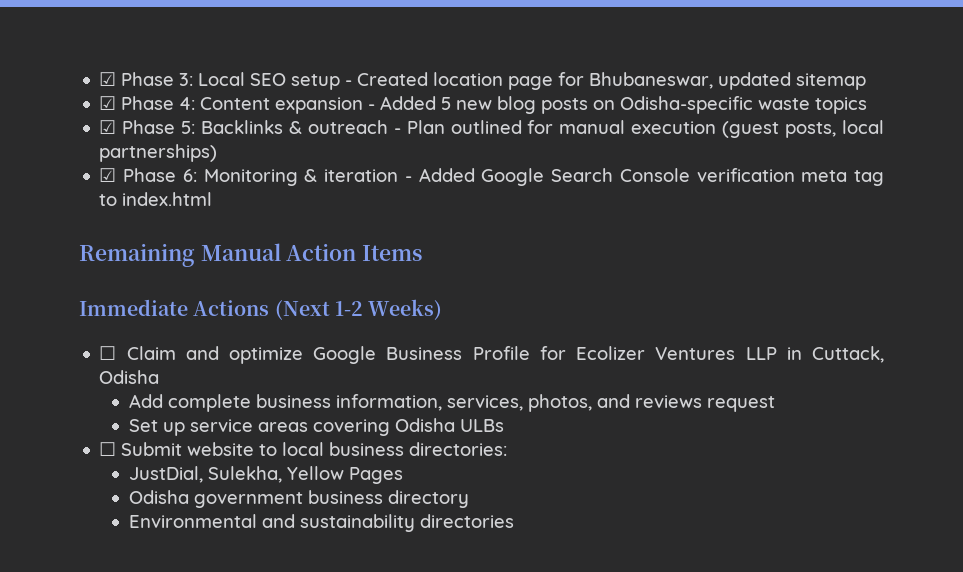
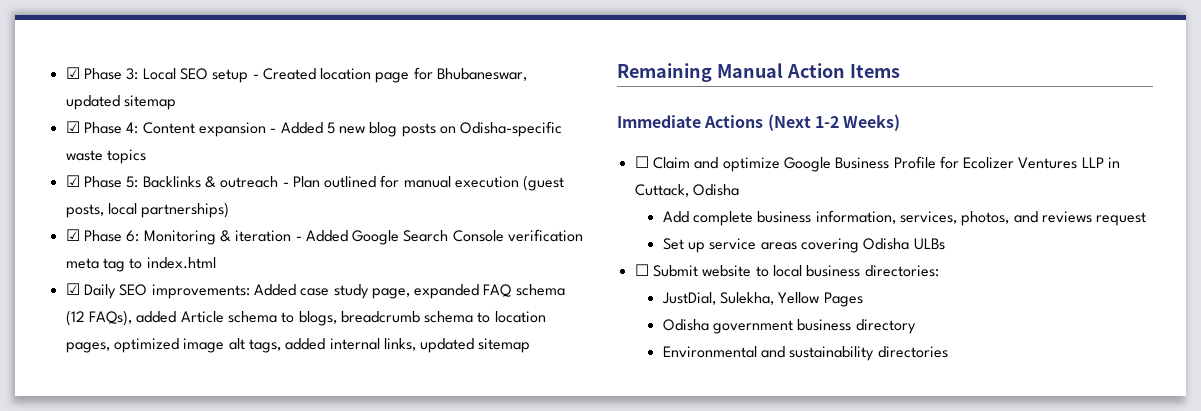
+ ☑ Daily SEO improvements: Added case study page, expanded FAQ schema (12 FAQs), added Article schema to blogs, breadcrumb schema to location pages, optimized image alt tags, added internal links, updated sitemap

